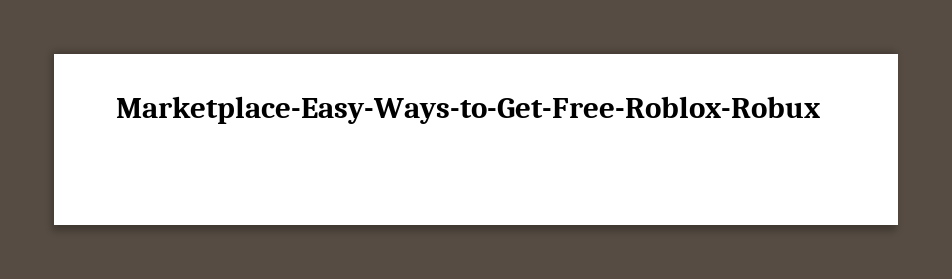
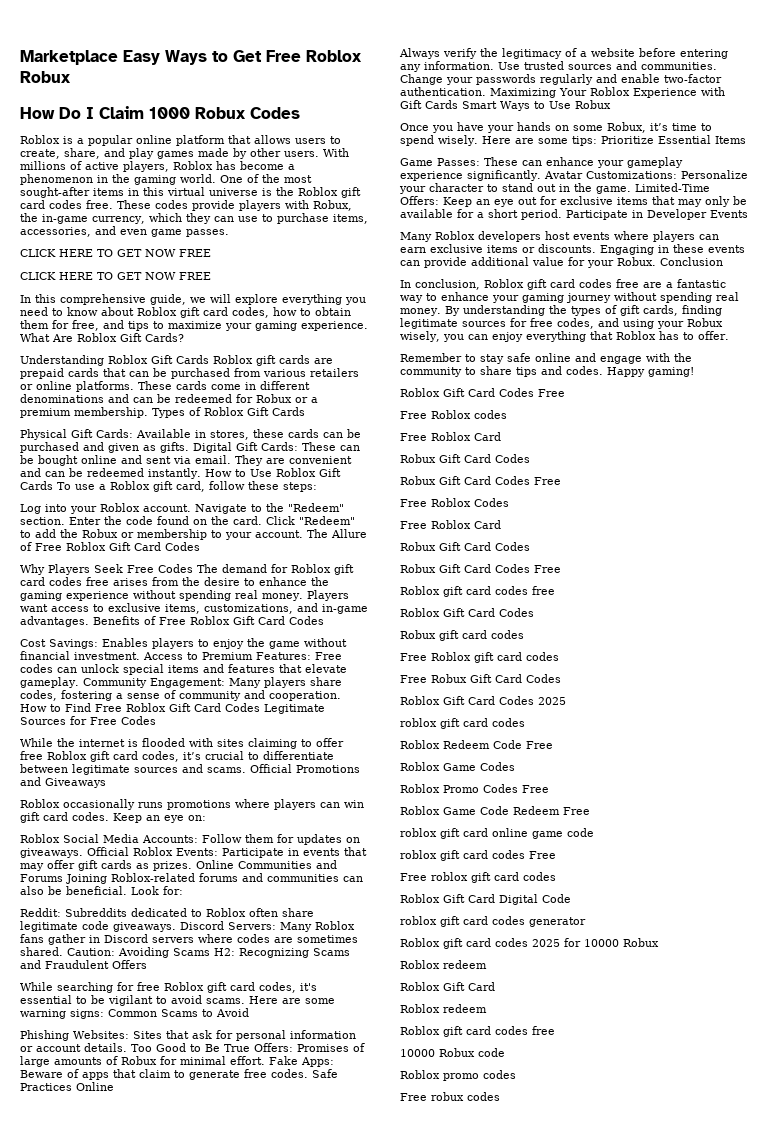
- Marketplace-Easy-Ways-to-Get-Free-Roblox-Robux
+ Marketplace Easy Ways to Get Free Roblox Robux
+ How Do I Claim 1000 Robux Codes
+ Roblox is a popular online platform that allows users to create, share, and play games made by other users. With millions of active players, Roblox has become a phenomenon in the gaming world. One of the most sought-after items in this virtual universe is the Roblox gift card codes free. These codes provide players with Robux, the in-game currency, which they can use to purchase items, accessories, and even game passes.
+ CLICK HERE TO GET NOW FREE
+ CLICK HERE TO GET NOW FREE
+ In this comprehensive guide, we will explore everything you need to know about Roblox gift card codes, how to obtain them for free, and tips to maximize your gaming experience. What Are Roblox Gift Cards?
+ Understanding Roblox Gift Cards Roblox gift cards are prepaid cards that can be purchased from various retailers or online platforms. These cards come in different denominations and can be redeemed for Robux or a premium membership. Types of Roblox Gift Cards
+ Physical Gift Cards: Available in stores, these cards can be purchased and given as gifts. Digital Gift Cards: These can be bought online and sent via email. They are convenient and can be redeemed instantly. How to Use Roblox Gift Cards To use a Roblox gift card, follow these steps:
+ Log into your Roblox account. Navigate to the "Redeem" section. Enter the code found on the card. Click "Redeem" to add the Robux or membership to your account. The Allure of Free Roblox Gift Card Codes
+ Why Players Seek Free Codes The demand for Roblox gift card codes free arises from the desire to enhance the gaming experience without spending real money. Players want access to exclusive items, customizations, and in-game advantages. Benefits of Free Roblox Gift Card Codes
+ Cost Savings: Enables players to enjoy the game without financial investment. Access to Premium Features: Free codes can unlock special items and features that elevate gameplay. Community Engagement: Many players share codes, fostering a sense of community and cooperation. How to Find Free Roblox Gift Card Codes Legitimate Sources for Free Codes
+ While the internet is flooded with sites claiming to offer free Roblox gift card codes, it’s crucial to differentiate between legitimate sources and scams. Official Promotions and Giveaways
+ Roblox occasionally runs promotions where players can win gift card codes. Keep an eye on:
+ Roblox Social Media Accounts: Follow them for updates on giveaways. Official Roblox Events: Participate in events that may offer gift cards as prizes. Online Communities and Forums Joining Roblox-related forums and communities can also be beneficial. Look for:
+ Reddit: Subreddits dedicated to Roblox often share legitimate code giveaways. Discord Servers: Many Roblox fans gather in Discord servers where codes are sometimes shared. Caution: Avoiding Scams H2: Recognizing Scams and Fraudulent Offers
+ While searching for free Roblox gift card codes, it's essential to be vigilant to avoid scams. Here are some warning signs: Common Scams to Avoid
+ Phishing Websites: Sites that ask for personal information or account details. Too Good to Be True Offers: Promises of large amounts of Robux for minimal effort. Fake Apps: Beware of apps that claim to generate free codes. Safe Practices Online
+ Always verify the legitimacy of a website before entering any information. Use trusted sources and communities. Change your passwords regularly and enable two-factor authentication. Maximizing Your Roblox Experience with Gift Cards Smart Ways to Use Robux
+ Once you have your hands on some Robux, it’s time to spend wisely. Here are some tips: Prioritize Essential Items
+ Game Passes: These can enhance your gameplay experience significantly. Avatar Customizations: Personalize your character to stand out in the game. Limited-Time Offers: Keep an eye out for exclusive items that may only be available for a short period. Participate in Developer Events
+ Many Roblox developers host events where players can earn exclusive items or discounts. Engaging in these events can provide additional value for your Robux. Conclusion
+ In conclusion, Roblox gift card codes free are a fantastic way to enhance your gaming journey without spending real money. By understanding the types of gift cards, finding legitimate sources for free codes, and using your Robux wisely, you can enjoy everything that Roblox has to offer.
+ Remember to stay safe online and engage with the community to share tips and codes. Happy gaming!
+ Roblox Gift Card Codes Free
+ Free Roblox codes
+ Free Roblox Card
+ Robux Gift Card Codes
+ Robux Gift Card Codes Free
+ Free Roblox Codes
+ Free Roblox Card
+ Robux Gift Card Codes
+ Robux Gift Card Codes Free
+ Roblox gift card codes free
+ Roblox Gift Card Codes
+ Robux gift card codes
+ Free Roblox gift card codes
+ Free Robux Gift Card Codes
+ Roblox Gift Card Codes 2025
+ roblox gift card codes
+ Roblox Redeem Code Free
+ Roblox Game Codes
+ Roblox Promo Codes Free
+ Roblox Game Code Redeem Free
+ roblox gift card online game code
+ roblox gift card codes Free
+ Free roblox gift card codes
+ Roblox Gift Card Digital Code
+ roblox gift card codes generator
+ Roblox gift card codes 2025 for 10000 Robux
+ Roblox redeem
+ Roblox Gift Card
+ Roblox redeem
+ Roblox gift card codes free
+ 10000 Robux code
+ Roblox promo codes
+ Free robux codes

